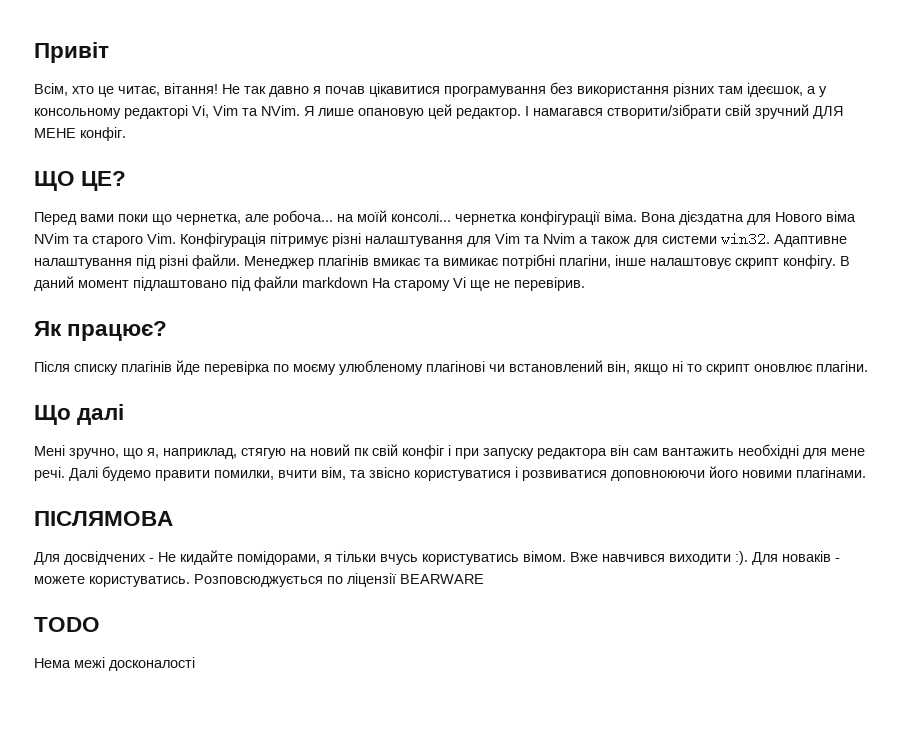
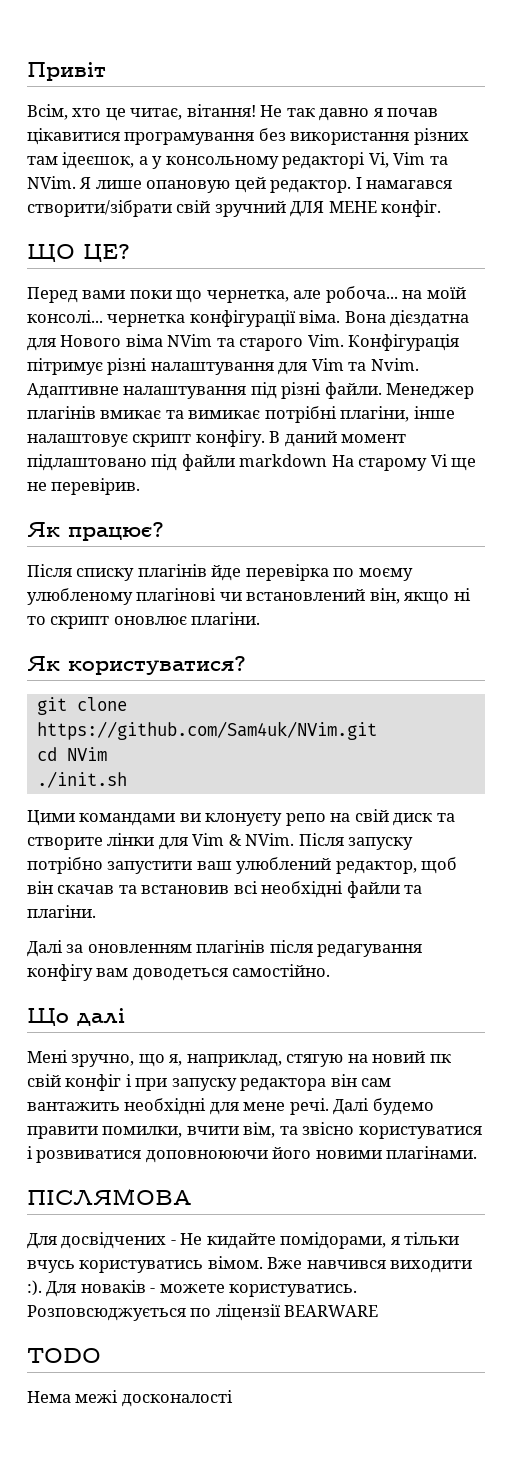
- Вона дієздатна для Нового віма NVim та старого Vim. Конфігурація пітримує різні налаштування для Vim та Nvim а також для системи win32.
+ Вона дієздатна для Нового віма NVim та старого Vim. Конфігурація пітримує різні налаштування для Vim та Nvim.
+ Як користуватися?
+ git clone https://github.com/Sam4uk/NVim.git
+ cd NVim
+ ./init.sh
+ Цими командами ви клонуєту репо на свій диск та створите лінки для Vim & NVim. Після запуску потрібно запустити ваш улюблений редактор, щоб він скачав та встановив всі необхідні файли та плагіни.
+ Далі за оновленням плагінів після редагування конфігу вам доводеться самостійно.

